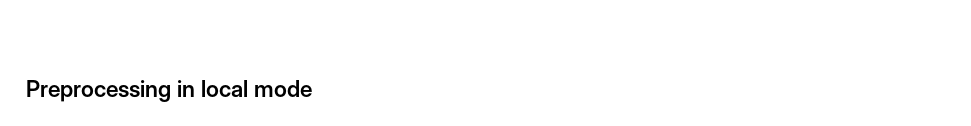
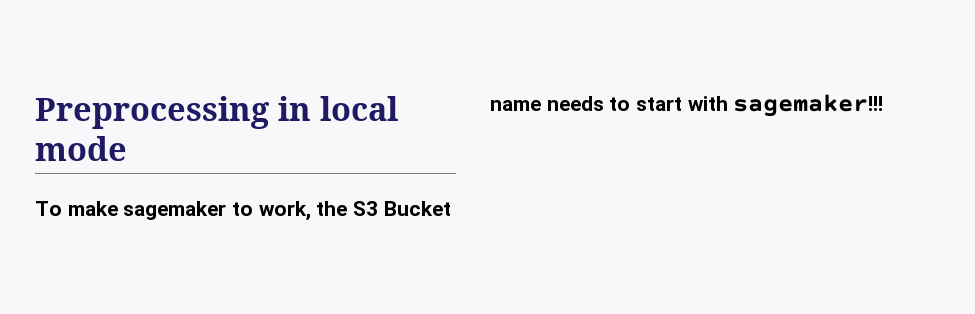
+ To make sagemaker to work, the S3 Bucket name needs to start with sagemaker!!!

